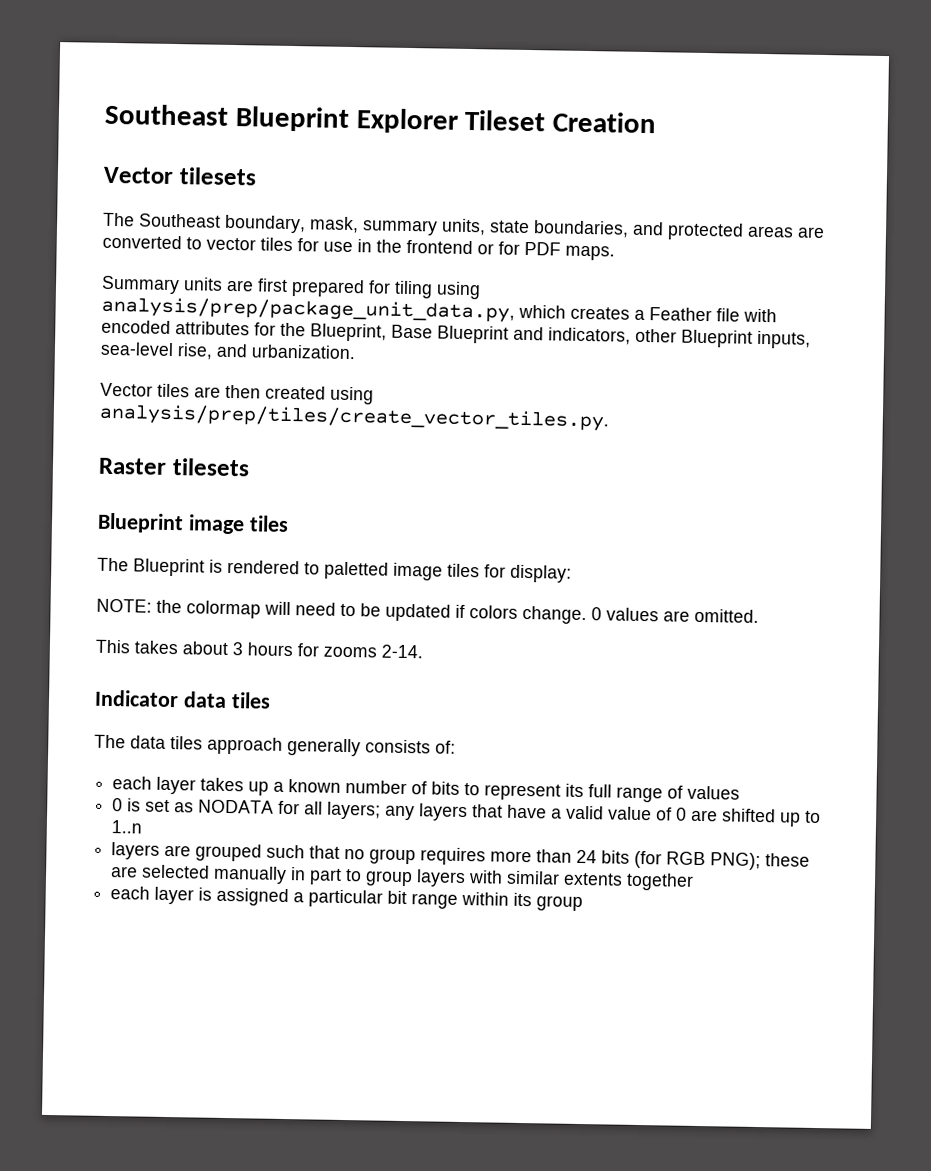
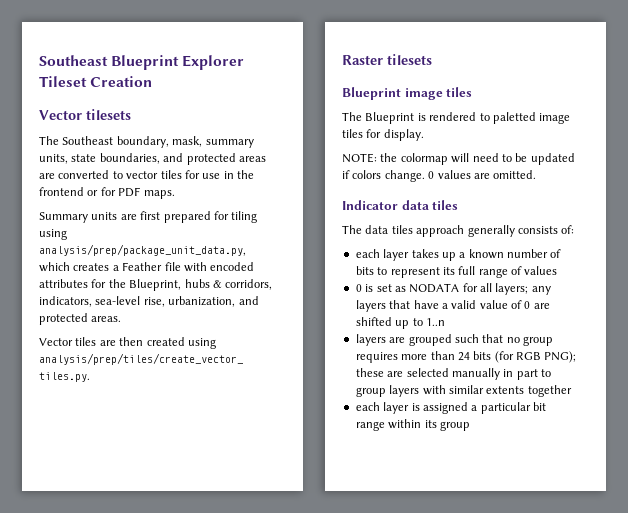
- Summary units are first prepared for tiling using analysis/prep/package_unit_data.py, which creates a Feather file with encoded attributes for the Blueprint, Base Blueprint and indicators, other Blueprint inputs, sea-level rise, and urbanization.
+ Summary units are first prepared for tiling using analysis/prep/package_unit_data.py, which creates a Feather file with encoded attributes for the Blueprint, hubs & corridors, indicators, sea-level rise, urbanization, and protected areas.
- The Blueprint is rendered to paletted image tiles for display:
+ The Blueprint is rendered to paletted image tiles for display.
- This takes about 3 hours for zooms 2-14.

